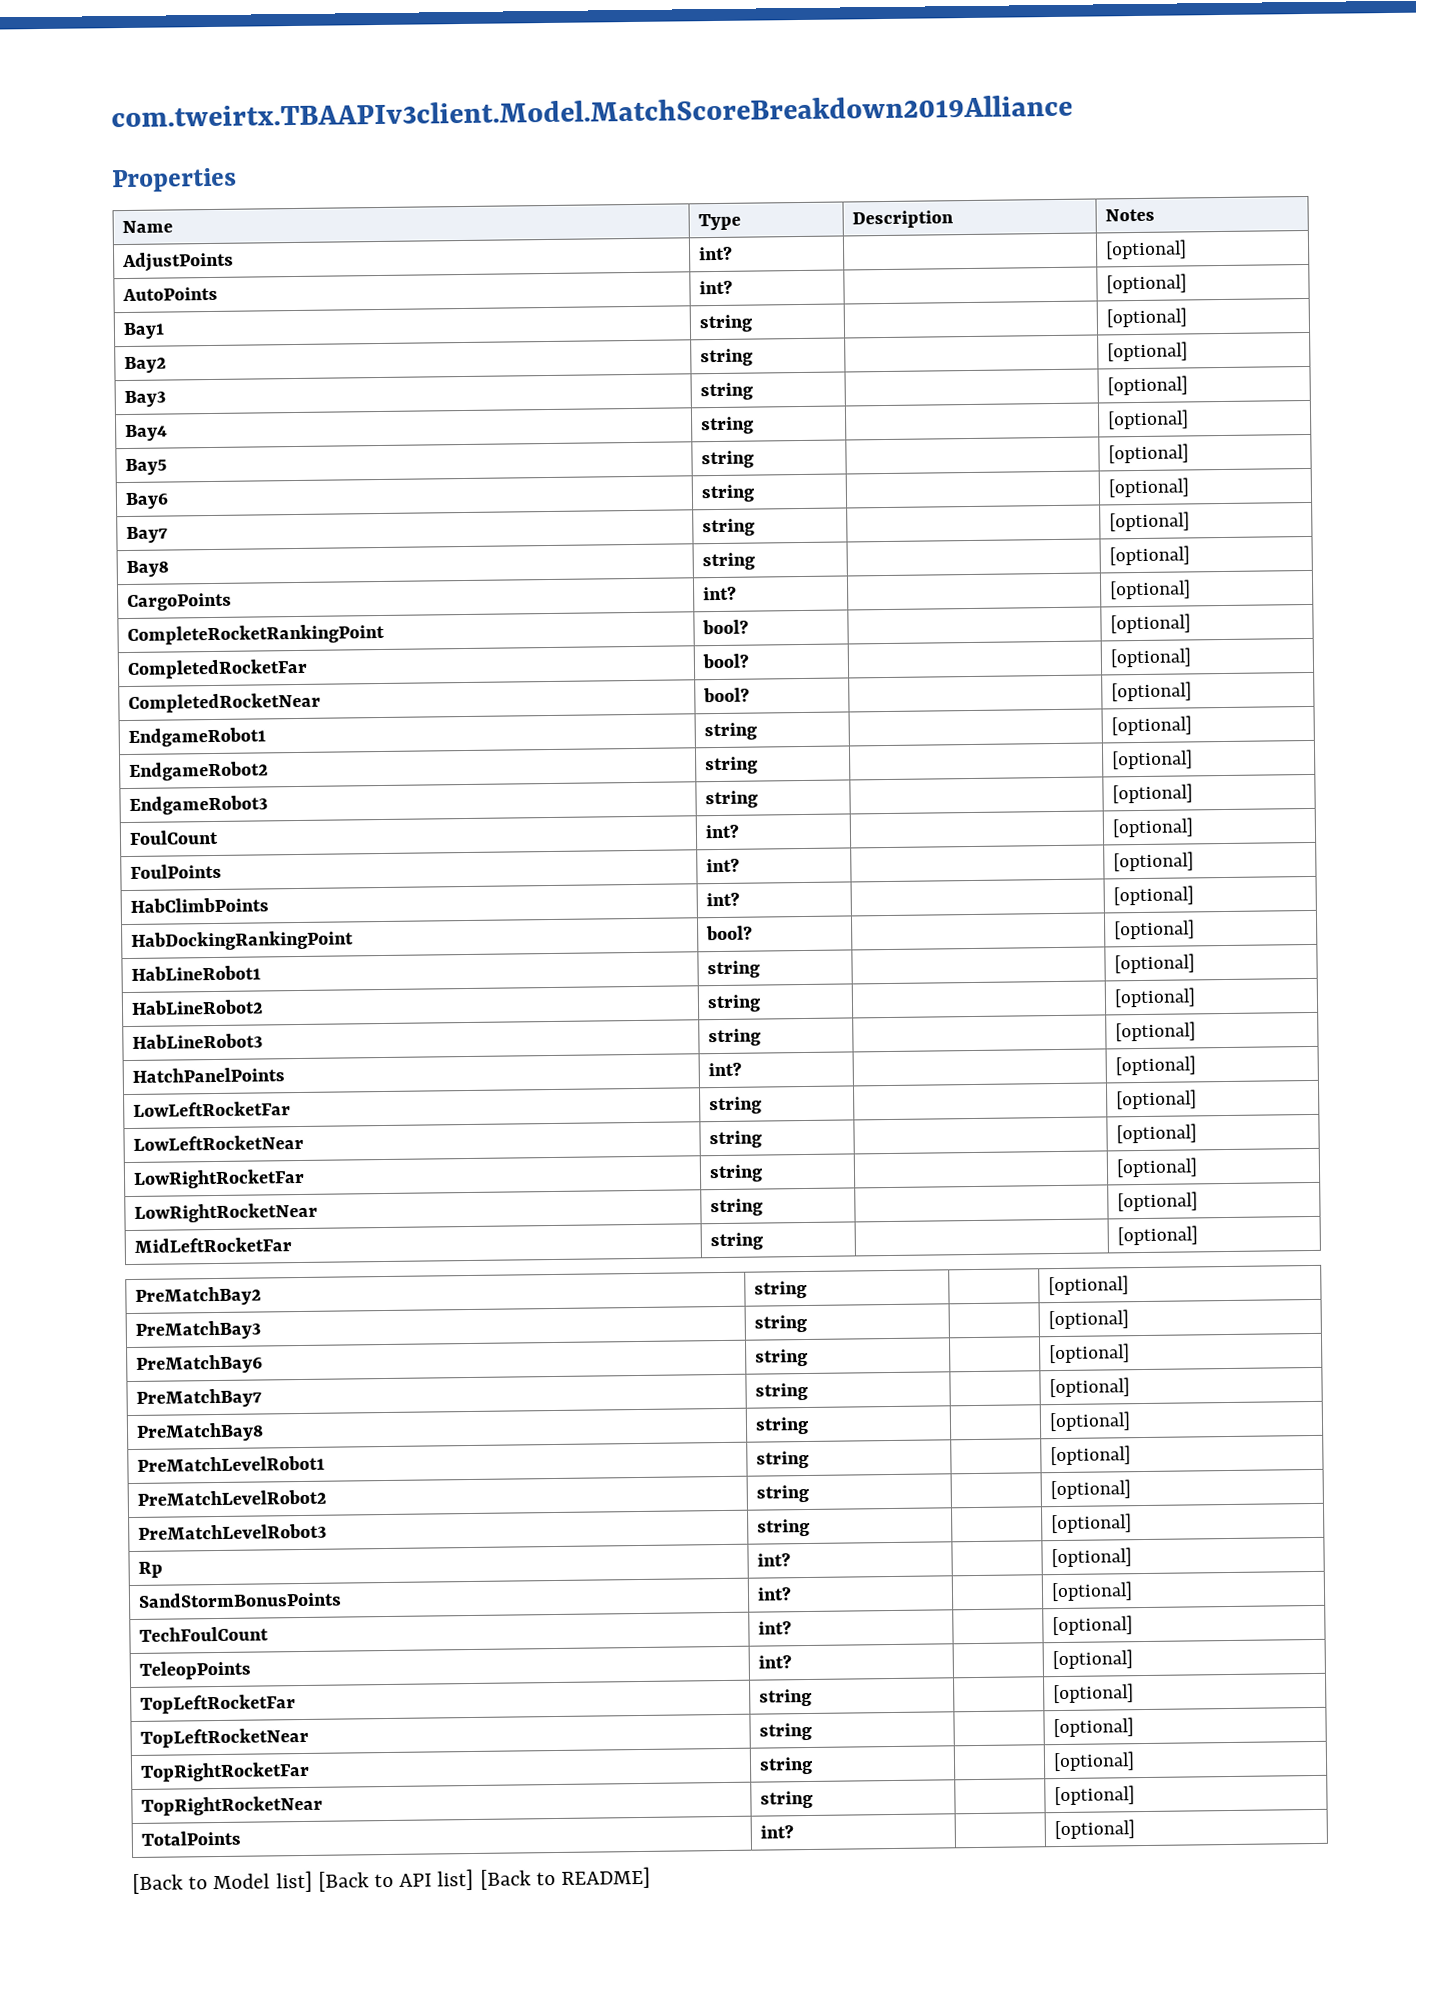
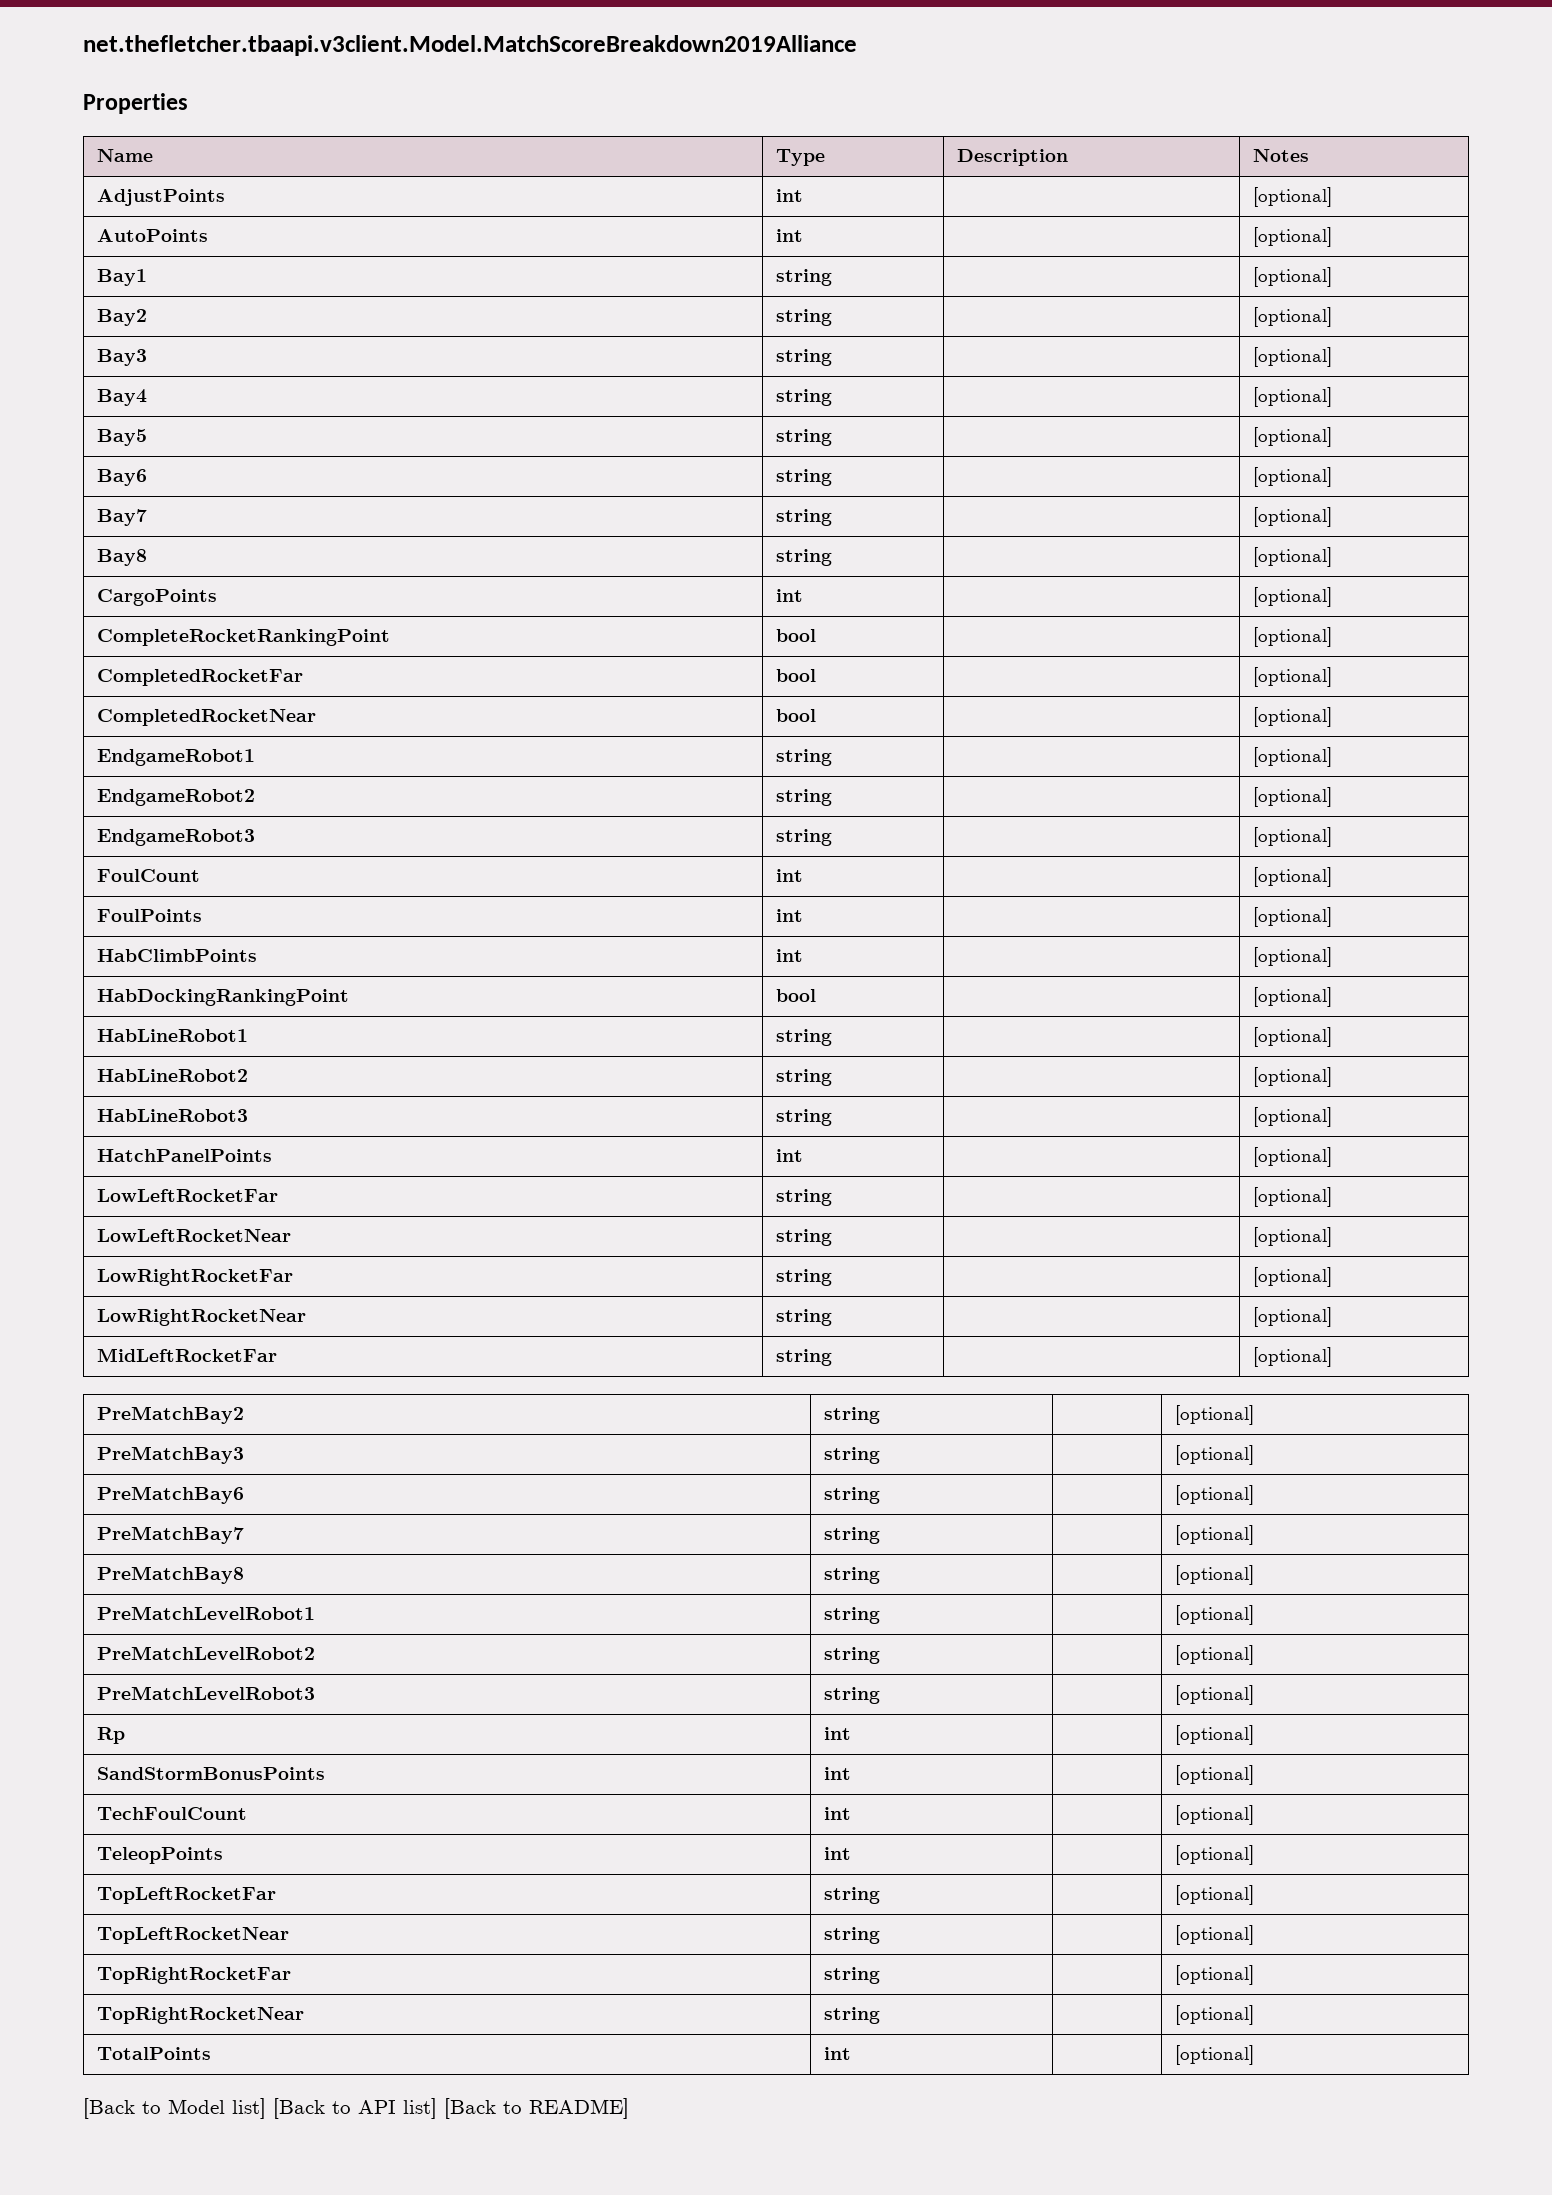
- com.tweirtx.TBAAPIv3client.Model.MatchScoreBreakdown2019Alliance
+ net.thefletcher.tbaapi.v3client.Model.MatchScoreBreakdown2019Alliance
- AdjustPoints | int? | | [optional]
+ AdjustPoints | int | | [optional]
- AutoPoints | int? | | [optional]
+ AutoPoints | int | | [optional]
- CargoPoints | int? | | [optional]
+ CargoPoints | int | | [optional]
- CompleteRocketRankingPoint | bool? | | [optional]
+ CompleteRocketRankingPoint | bool | | [optional]
- CompletedRocketFar | bool? | | [optional]
+ CompletedRocketFar | bool | | [optional]
- CompletedRocketNear | bool? | | [optional]
+ CompletedRocketNear | bool | | [optional]
- FoulCount | int? | | [optional]
+ FoulCount | int | | [optional]
- FoulPoints | int? | | [optional]
+ FoulPoints | int | | [optional]
- HabClimbPoints | int? | | [optional]
+ HabClimbPoints | int | | [optional]
- HabDockingRankingPoint | bool? | | [optional]
+ HabDockingRankingPoint | bool | | [optional]
- HatchPanelPoints | int? | | [optional]
+ HatchPanelPoints | int | | [optional]
- Rp | int? | | [optional]
+ Rp | int | | [optional]
- SandStormBonusPoints | int? | | [optional]
+ SandStormBonusPoints | int | | [optional]
- TechFoulCount | int? | | [optional]
+ TechFoulCount | int | | [optional]
- TeleopPoints | int? | | [optional]
+ TeleopPoints | int | | [optional]
- TotalPoints | int? | | [optional]
+ TotalPoints | int | | [optional]

